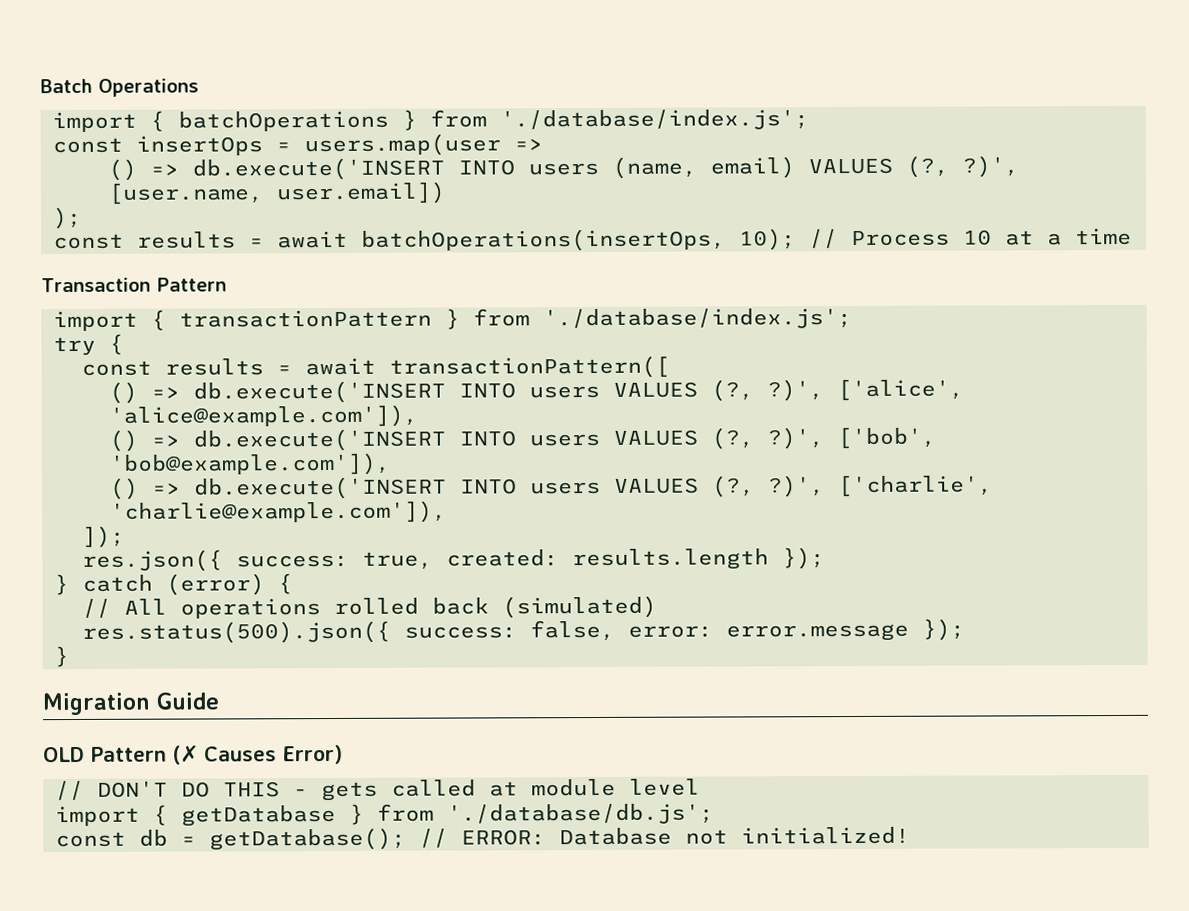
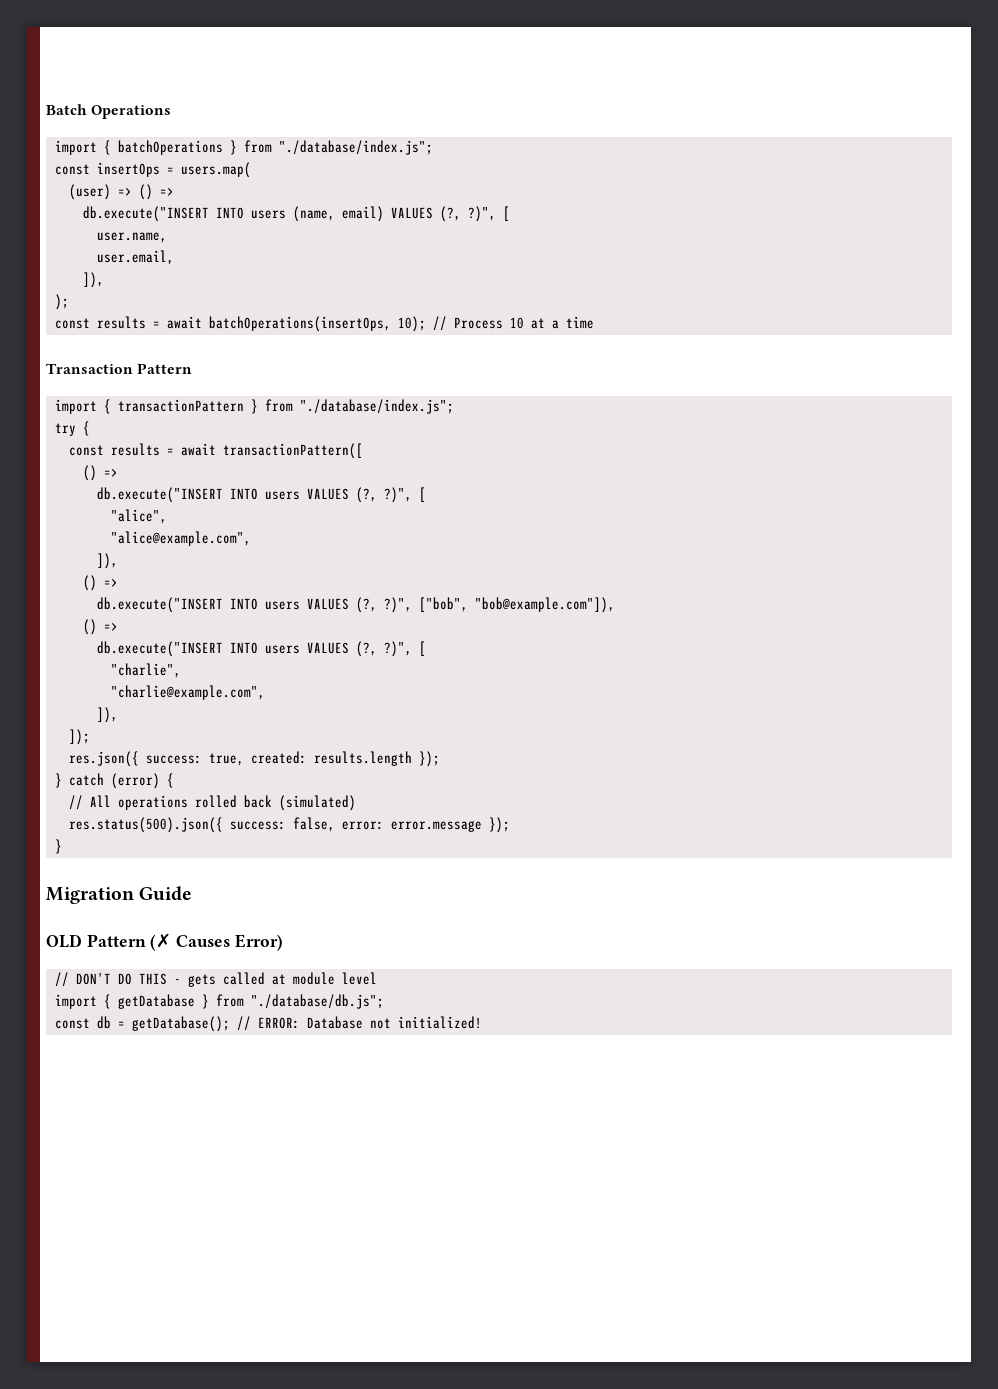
- import { batchOperations } from './database/index.js';
+ import { batchOperations } from "./database/index.js";
- const insertOps = users.map(user =>
- () => db.execute('INSERT INTO users (name, email) VALUES (?, ?)', [user.name, user.email])
+ const insertOps = users.map(
+ (user) => () =>
+ db.execute("INSERT INTO users (name, email) VALUES (?, ?)", [
+ user.name,
+ user.email,
+ ]),
- import { transactionPattern } from './database/index.js';
+ import { transactionPattern } from "./database/index.js";
  const results = await transactionPattern([
- () => db.execute('INSERT INTO users VALUES (?, ?)', ['alice', 'alice@example.com']),
- () => db.execute('INSERT INTO users VALUES (?, ?)', ['bob', 'bob@example.com']),
- () => db.execute('INSERT INTO users VALUES (?, ?)', ['charlie', 'charlie@example.com']),
+ () =>
+ db.execute("INSERT INTO users VALUES (?, ?)", [
+ "alice",
+ "alice@example.com",
+ ]),
+ () =>
+ db.execute("INSERT INTO users VALUES (?, ?)", ["bob", "bob@example.com"]),
+ () =>
+ db.execute("INSERT INTO users VALUES (?, ?)", [
+ "charlie",
+ "charlie@example.com",
+ ]),
- import { getDatabase } from './database/db.js';
+ import { getDatabase } from "./database/db.js";

